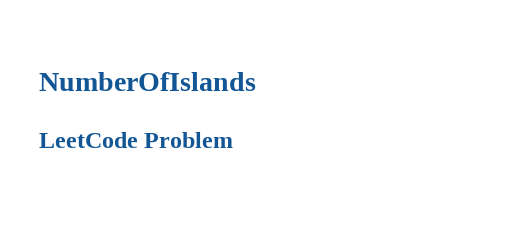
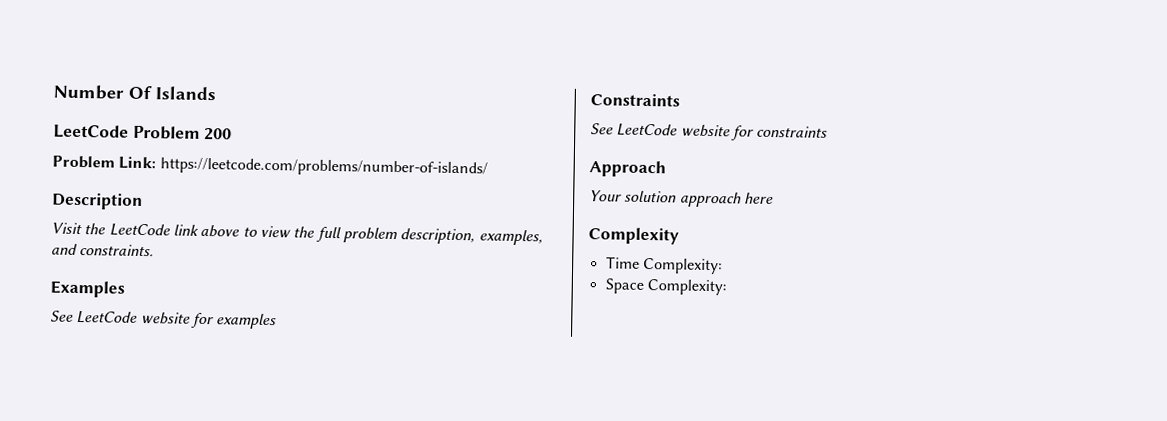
- NumberOfIslands
+ Number Of Islands
- LeetCode Problem
+ LeetCode Problem 200
+ Problem Link: https://leetcode.com/problems/number-of-islands/
+ Description
+ Visit the LeetCode link above to view the full problem description, examples, and constraints.
+ Examples
+ See LeetCode website for examples
+ Constraints
+ See LeetCode website for constraints
+ Approach
+ Your solution approach here
+ Complexity
+ Time Complexity:
+ Space Complexity:

